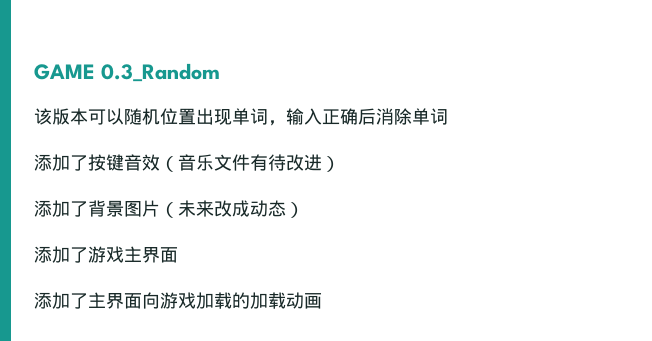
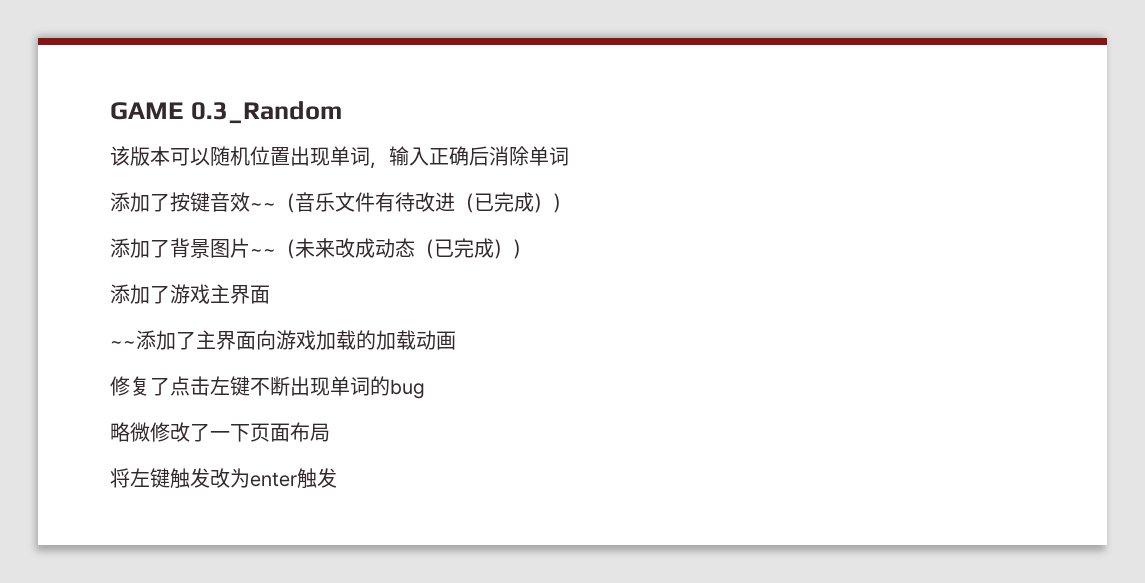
- 添加了按键音效（音乐文件有待改进）
+ 添加了按键音效~~（音乐文件有待改进（已完成））
- 添加了背景图片（未来改成动态）
+ 添加了背景图片~~（未来改成动态（已完成））
- 添加了主界面向游戏加载的加载动画
+ ~~添加了主界面向游戏加载的加载动画
+ 修复了点击左键不断出现单词的bug
+ 略微修改了一下页面布局
+ 将左键触发改为enter触发

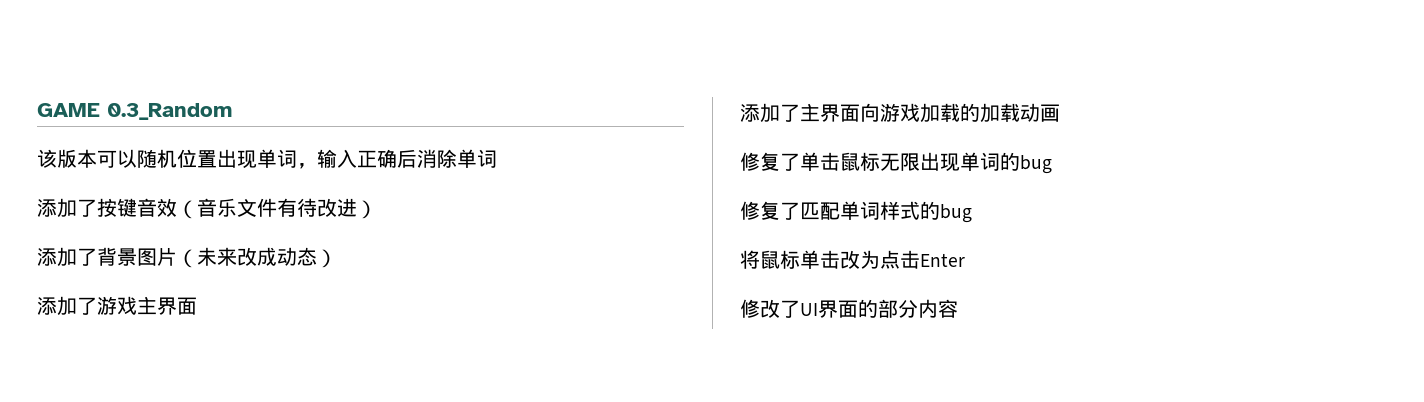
- 添加了按键音效~~（音乐文件有待改进（已完成））
+ 添加了按键音效（音乐文件有待改进）
- 添加了背景图片~~（未来改成动态（已完成））
+ 添加了背景图片（未来改成动态）
- ~~添加了主界面向游戏加载的加载动画
+ 添加了主界面向游戏加载的加载动画
- 修复了点击左键不断出现单词的bug
+ 修复了单击鼠标无限出现单词的bug
- 略微修改了一下页面布局
- 将左键触发改为enter触发
+ 修复了匹配单词样式的bug
+ 将鼠标单击改为点击Enter
+ 修改了UI界面的部分内容

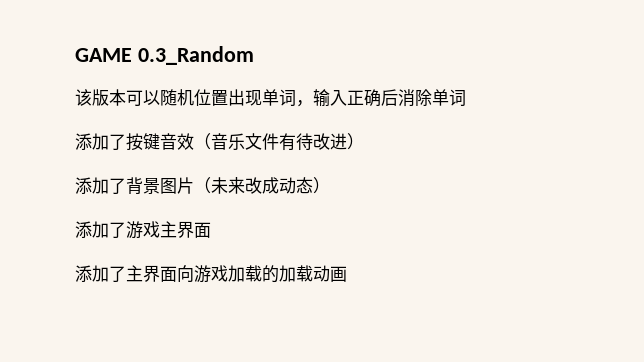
- 修复了单击鼠标无限出现单词的bug
- 修复了匹配单词样式的bug
- 将鼠标单击改为点击Enter
- 修改了UI界面的部分内容

